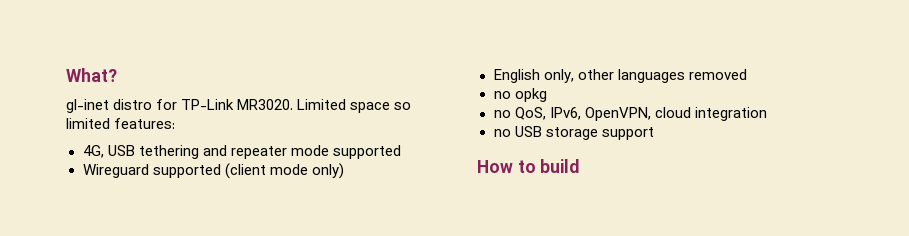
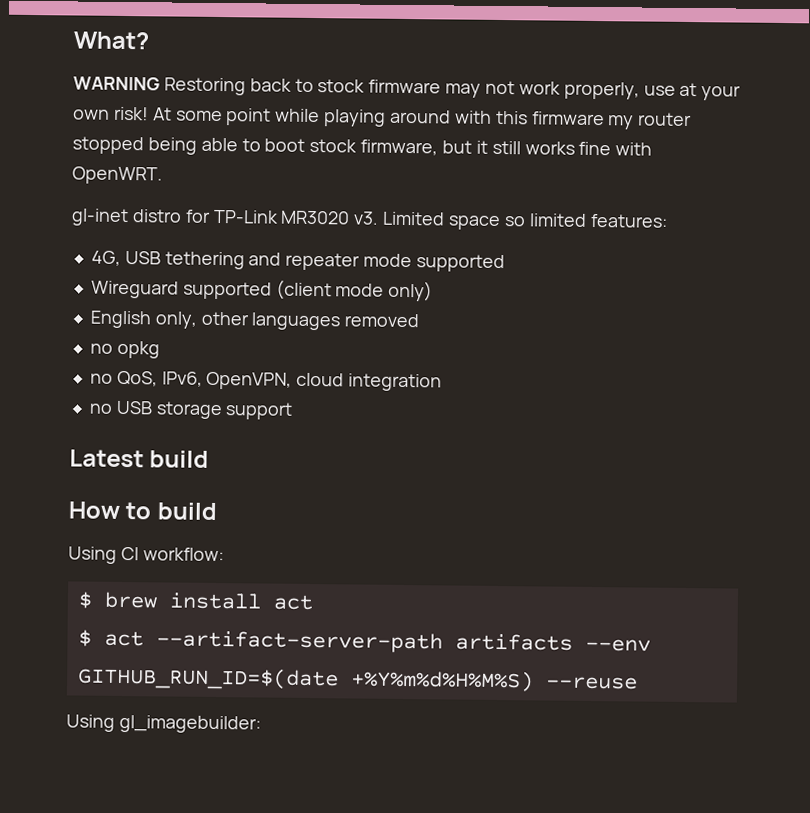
+ WARNING Restoring back to stock firmware may not work properly, use at your own risk! At some point while playing around with this firmware my router stopped being able to boot stock firmware, but it still works fine with OpenWRT.
- gl-inet distro for TP-Link MR3020.
+ gl-inet distro for TP-Link MR3020 v3.
+ Latest build
+ Using CI workflow:
+ $ brew install act
+ $ act --artifact-server-path artifacts --env GITHUB_RUN_ID=$(date +%Y%m%d%H%M%S) --reuse
+ Using gl_imagebuilder:

